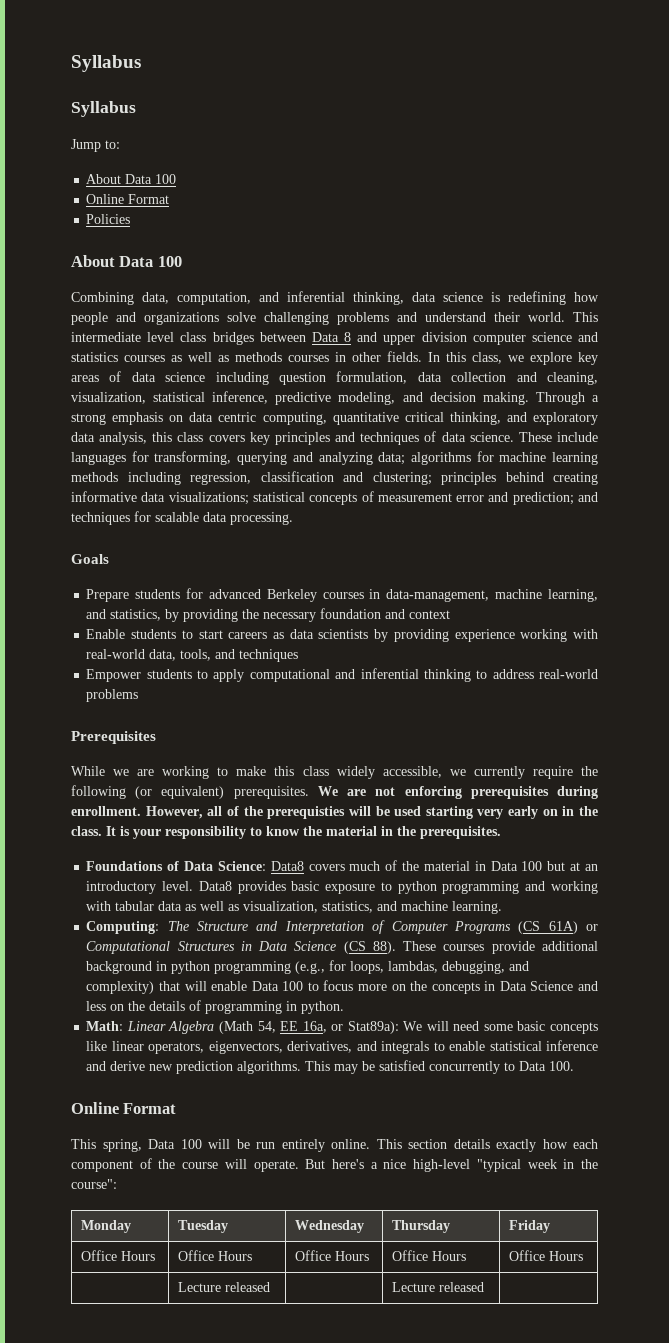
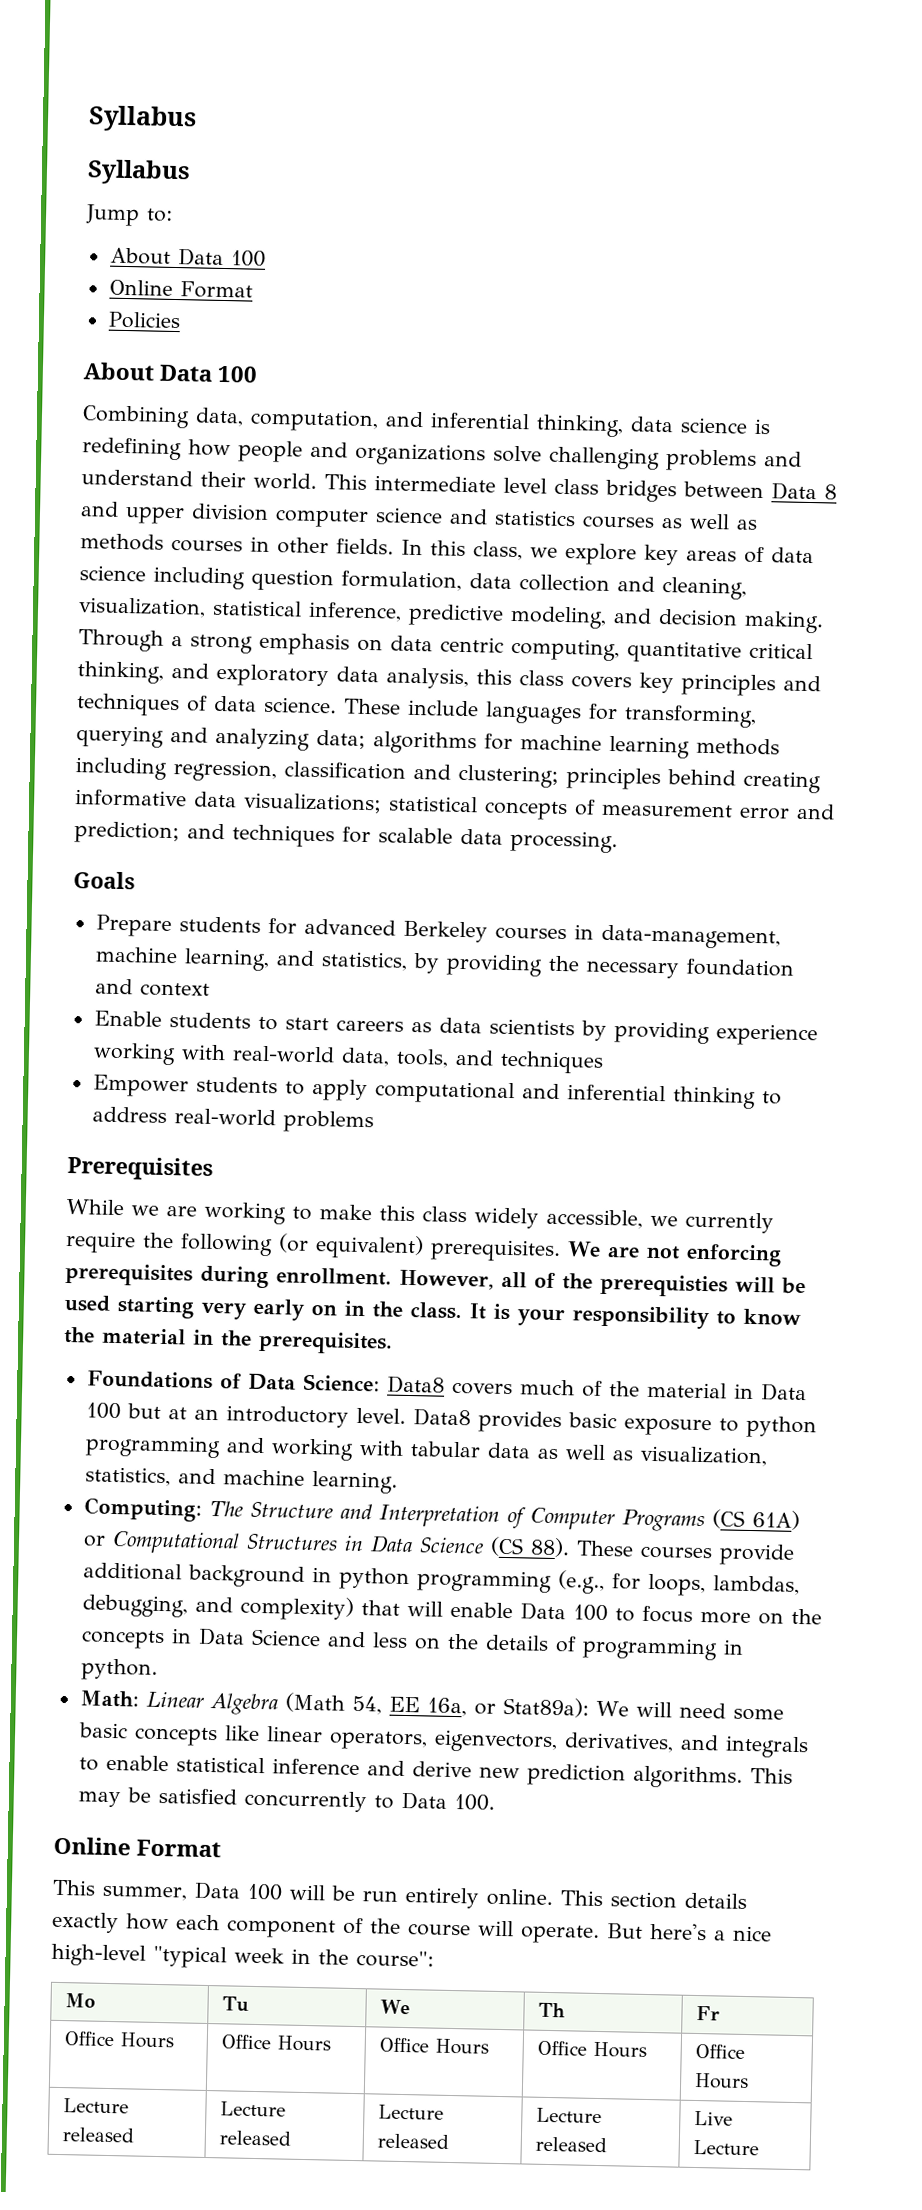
- This spring, Data 100 will be run entirely online.
+ This summer, Data 100 will be run entirely online.
- Monday | Tuesday | Wednesday | Thursday | Friday
+ Mo | Tu | We | Th | Fr
- | Lecture released | | Lecture released |
+ Lecture released | Lecture released | Lecture released | Lecture released | Live Lecture

